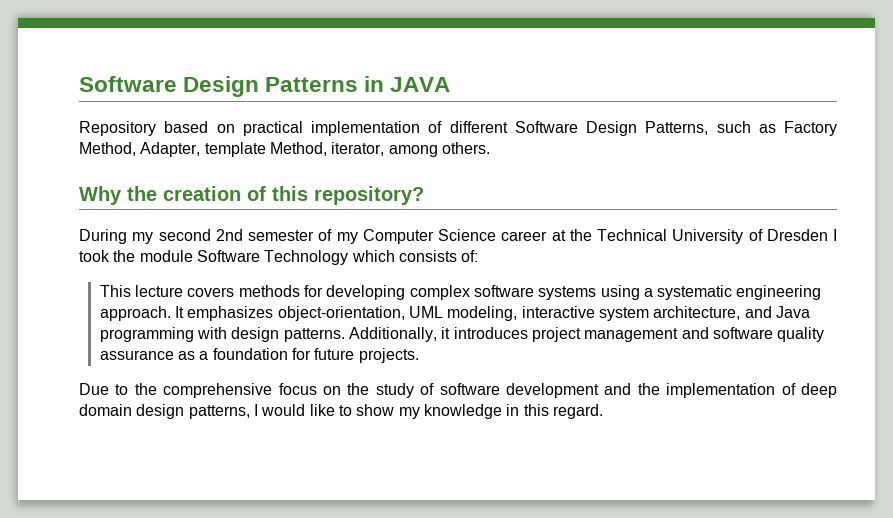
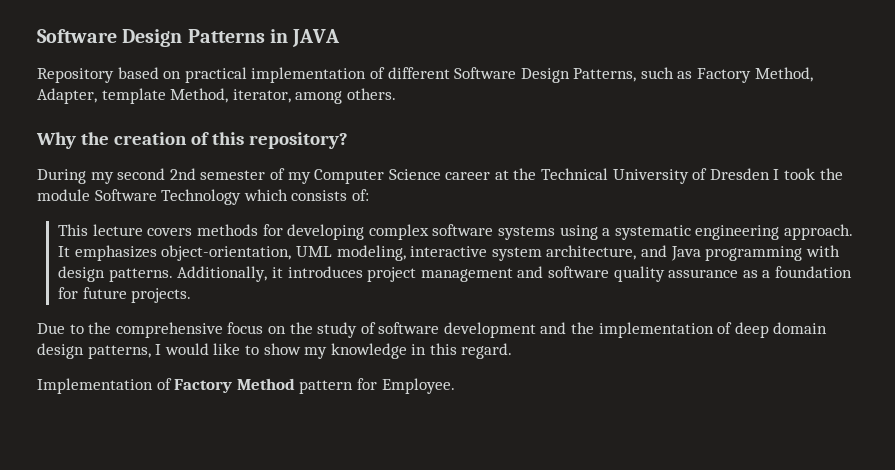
+ Implementation of Factory Method pattern for Employee.

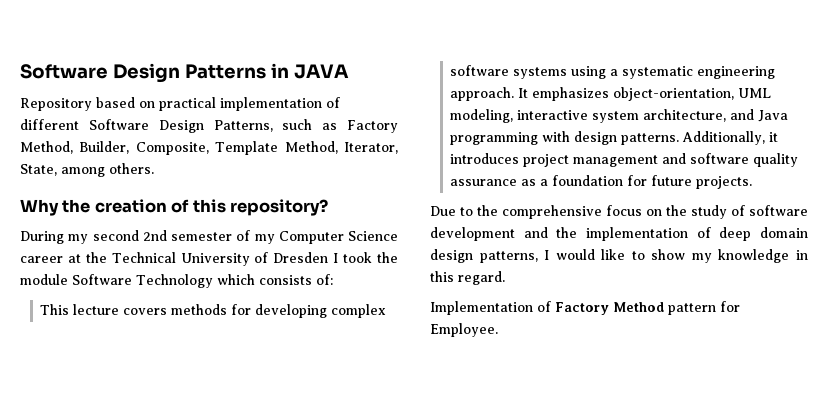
- Repository based on practical implementation of different Software Design Patterns, such as Factory Method, Adapter, template Method, iterator, among others.
+ Repository based on practical implementation of different Software Design Patterns, such as Factory Method, Builder, Composite, Template Method, Iterator, State, among others.

